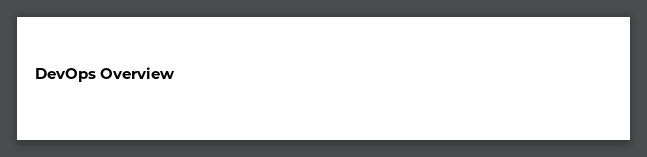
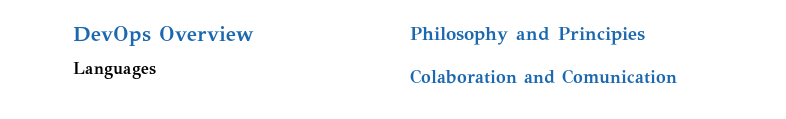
+ Languages
+ Philosophy and Principies
+ Colaboration and Comunication

